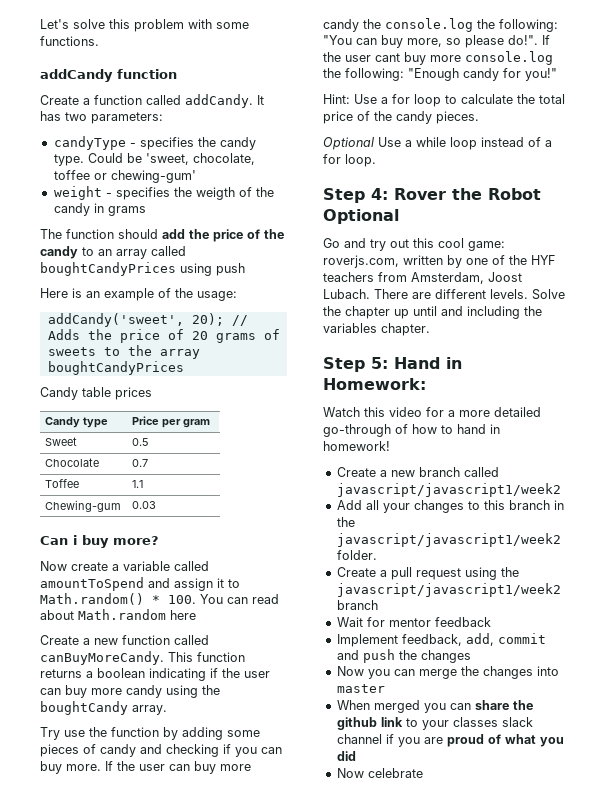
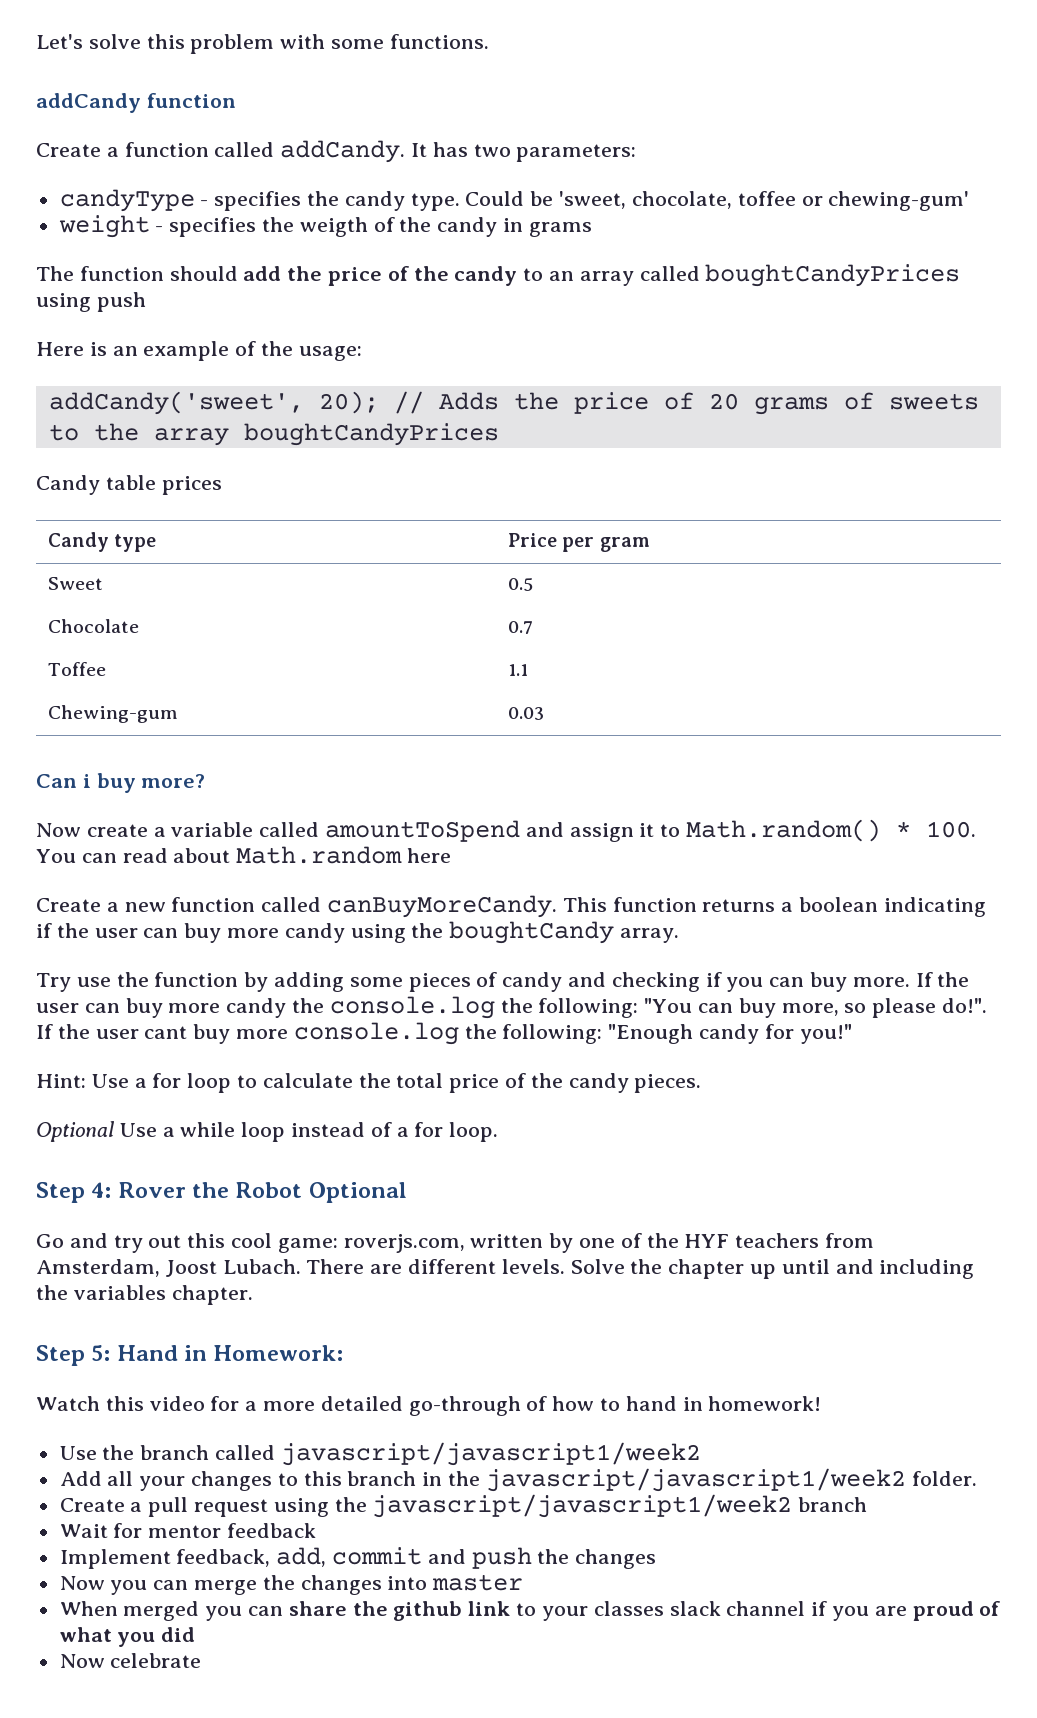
- Create a new branch called javascript/javascript1/week2
+ Use the branch called javascript/javascript1/week2

